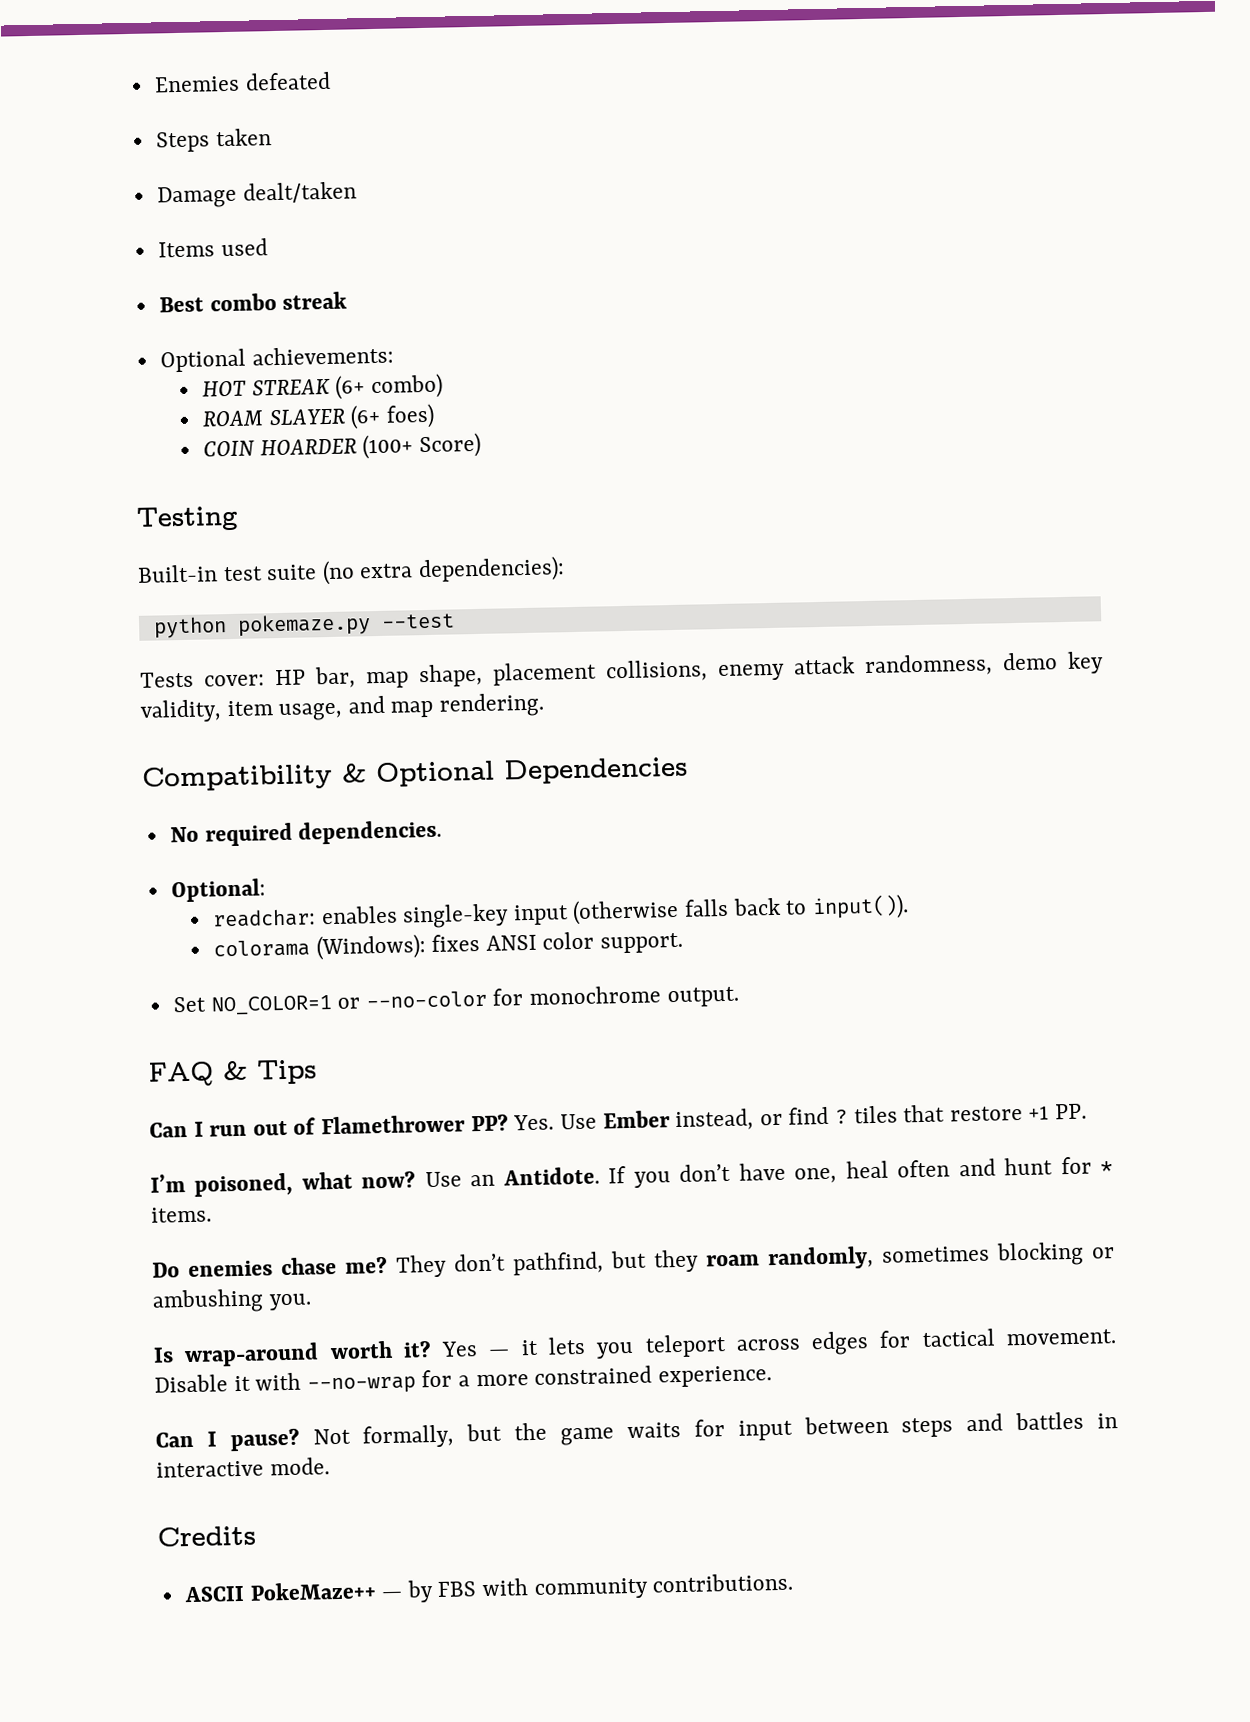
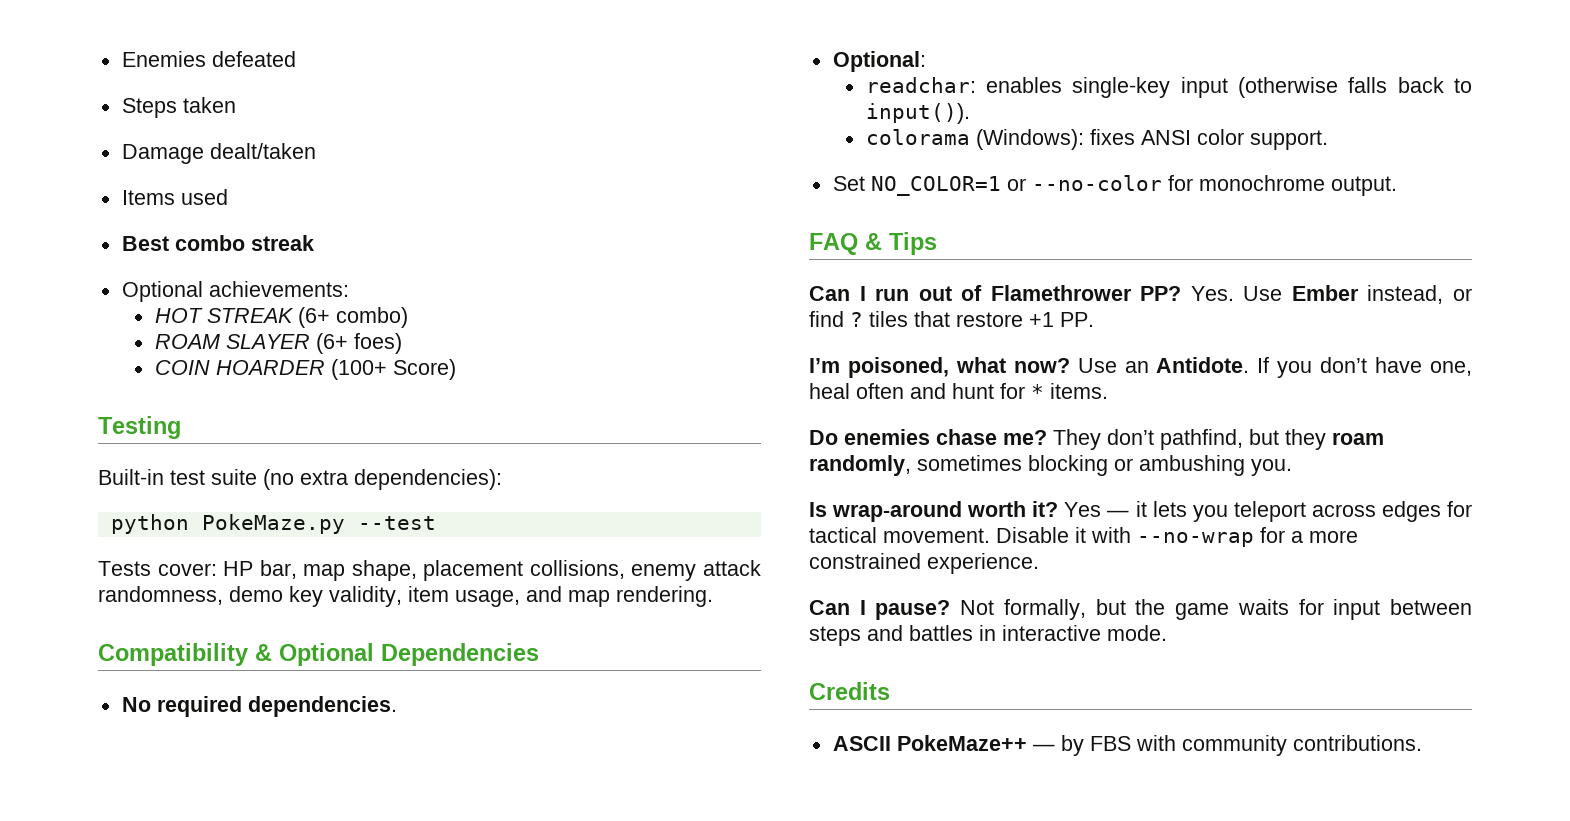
- python pokemaze.py --test
+ python PokeMaze.py --test

